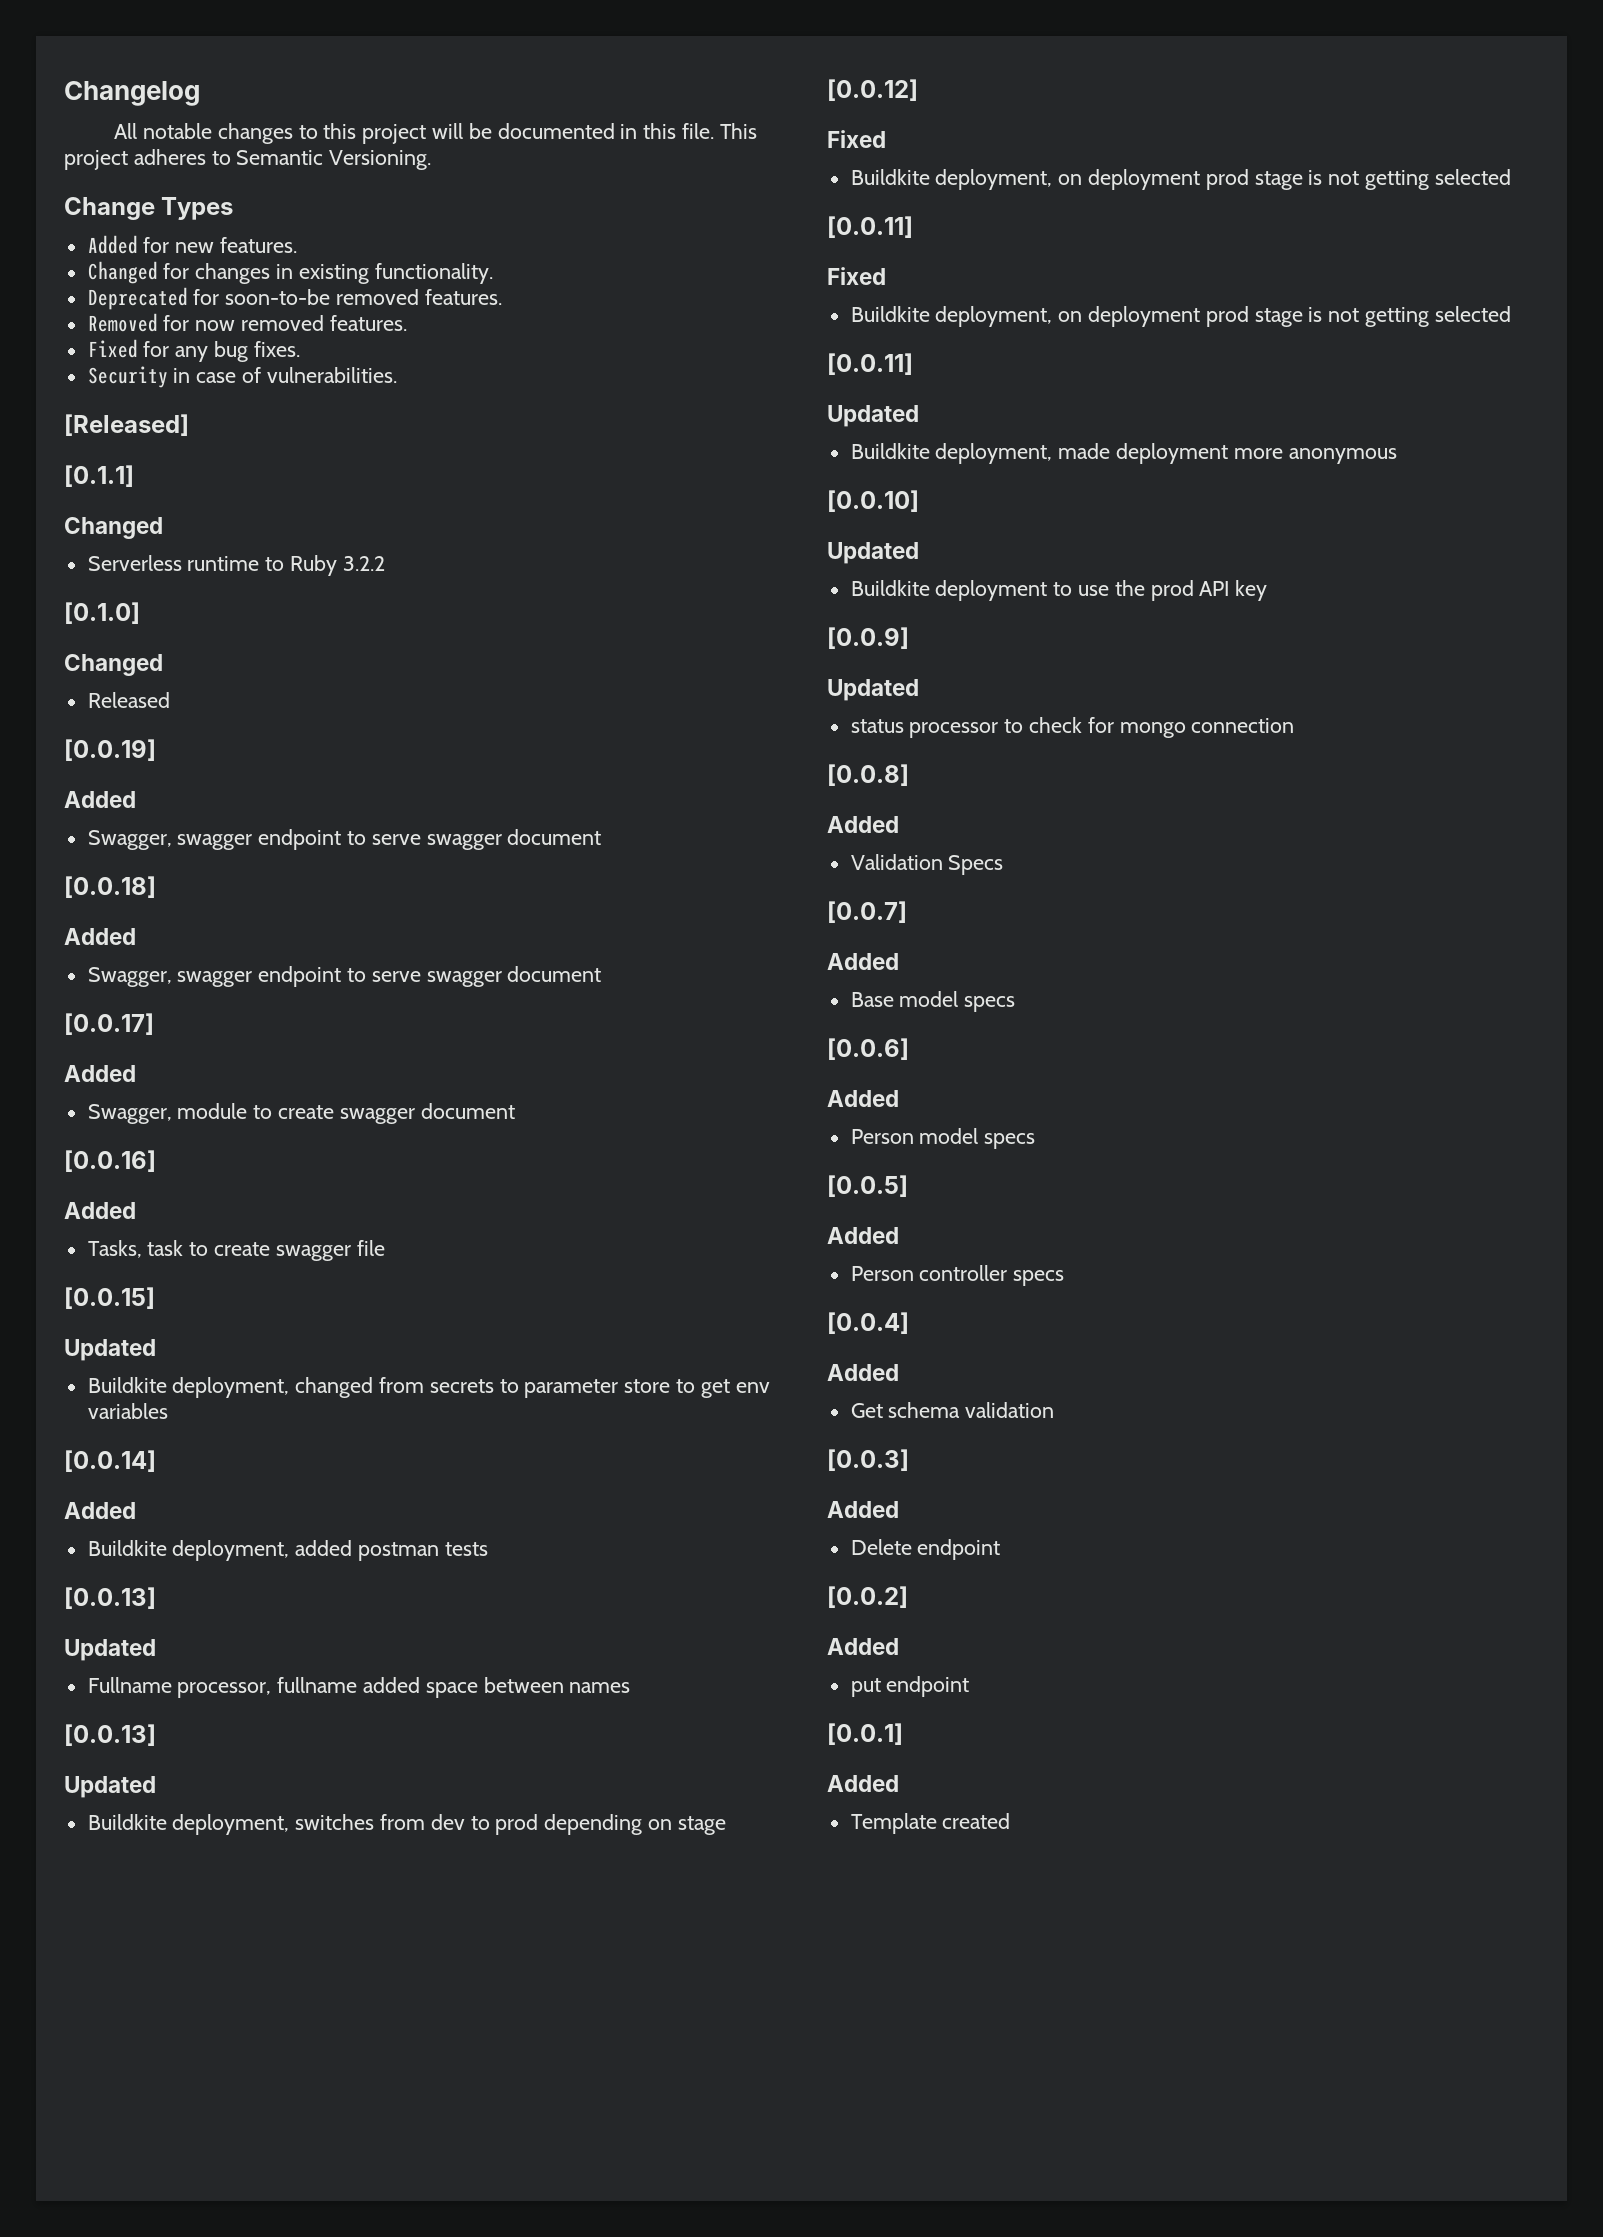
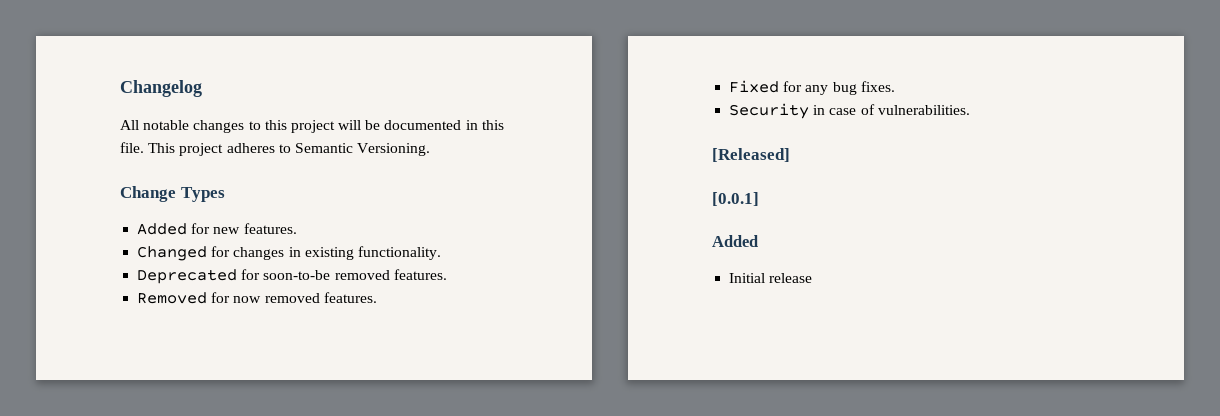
- [0.1.1]
- Changed
- Serverless runtime to Ruby 3.2.2
- [0.1.0]
- Changed
- Released
- [0.0.19]
- Added
- Swagger, swagger endpoint to serve swagger document
- [0.0.18]
- Added
- Swagger, swagger endpoint to serve swagger document
- [0.0.17]
- Added
- Swagger, module to create swagger document
- [0.0.16]
- Added
- Tasks, task to create swagger file
- [0.0.15]
- Updated
- Buildkite deployment, changed from secrets to parameter store to get env variables
- [0.0.14]
- Added
- Buildkite deployment, added postman tests
- [0.0.13]
- Updated
- Fullname processor, fullname added space between names
- [0.0.13]
- Updated
- Buildkite deployment, switches from dev to prod depending on stage
- [0.0.12]
- Fixed
- Buildkite deployment, on deployment prod stage is not getting selected
- [0.0.11]
- Fixed
- Buildkite deployment, on deployment prod stage is not getting selected
- [0.0.11]
- Updated
- Buildkite deployment, made deployment more anonymous
- [0.0.10]
- Updated
- Buildkite deployment to use the prod API key
- [0.0.9]
- Updated
- status processor to check for mongo connection
- [0.0.8]
- Added
- Validation Specs
- [0.0.7]
- Added
- Base model specs
- [0.0.6]
- Added
- Person model specs
- [0.0.5]
- Added
- Person controller specs
- [0.0.4]
- Added
- Get schema validation
- [0.0.3]
- Added
- Delete endpoint
- [0.0.2]
- Added
- put endpoint
- Template created
+ Initial release

